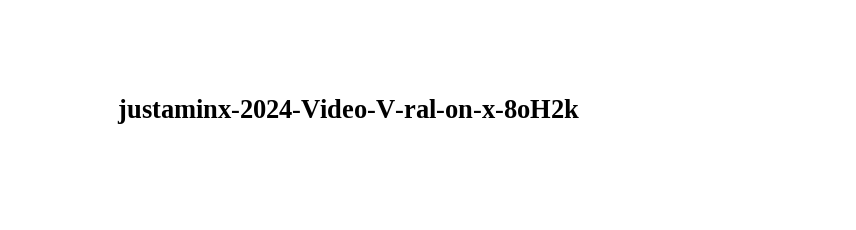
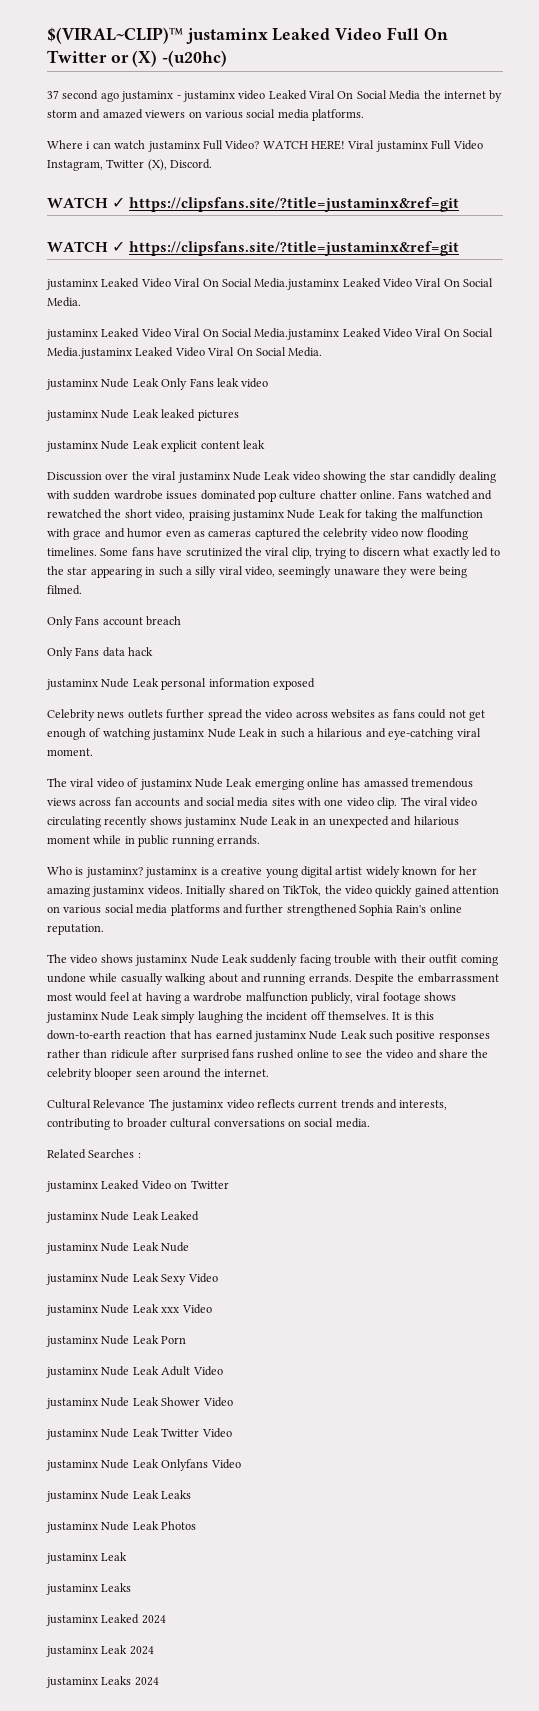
- justaminx-2024-Video-V-ral-on-x-8oH2k
+ $(VIRAL~CLIP)™ justaminx Leaked Video Full On Twitter or (X) -(u20hc)
+ 37 second ago justaminx - justaminx video Leaked Viral On Social Media the internet by storm and amazed viewers on various social media platforms.
+ Where i can watch justaminx Full Video? WATCH HERE! Viral justaminx Full Video Instagram, Twitter (X), Discord.
+ WATCH ✓ https://clipsfans.site/?title=justaminx&ref=git
+ WATCH ✓ https://clipsfans.site/?title=justaminx&ref=git
+ justaminx Leaked Video Viral On Social Media.justaminx Leaked Video Viral On Social Media.
+ justaminx Leaked Video Viral On Social Media.justaminx Leaked Video Viral On Social Media.justaminx Leaked Video Viral On Social Media.
+ justaminx Nude Leak Only Fans leak video
+ justaminx Nude Leak leaked pictures
+ justaminx Nude Leak explicit content leak
+ Discussion over the viral justaminx Nude Leak video showing the star candidly dealing with sudden wardrobe issues dominated pop culture chatter online. Fans watched and rewatched the short video, praising justaminx Nude Leak for taking the malfunction with grace and humor even as cameras captured the celebrity video now flooding timelines. Some fans have scrutinized the viral clip, trying to discern what exactly led to the star appearing in such a silly viral video, seemingly unaware they were being filmed.
+ Only Fans account breach
+ Only Fans data hack
+ justaminx Nude Leak personal information exposed
+ Celebrity news outlets further spread the video across websites as fans could not get enough of watching justaminx Nude Leak in such a hilarious and eye-catching viral moment.
+ The viral video of justaminx Nude Leak emerging online has amassed tremendous views across fan accounts and social media sites with one video clip. The viral video circulating recently shows justaminx Nude Leak in an unexpected and hilarious moment while in public running errands.
+ Who is justaminx? justaminx is a creative young digital artist widely known for her amazing justaminx videos. Initially shared on TikTok, the video quickly gained attention on various social media platforms and further strengthened Sophia Rain's online reputation.
+ The video shows justaminx Nude Leak suddenly facing trouble with their outfit coming undone while casually walking about and running errands. Despite the embarrassment most would feel at having a wardrobe malfunction publicly, viral footage shows justaminx Nude Leak simply laughing the incident off themselves. It is this down-to-earth reaction that has earned justaminx Nude Leak such positive responses rather than ridicule after surprised fans rushed online to see the video and share the celebrity blooper seen around the internet.
+ Cultural Relevance The justaminx video reflects current trends and interests, contributing to broader cultural conversations on social media.
+ Related Searches :
+ justaminx Leaked Video on Twitter
+ justaminx Nude Leak Leaked
+ justaminx Nude Leak Nude
+ justaminx Nude Leak Sexy Video
+ justaminx Nude Leak xxx Video
+ justaminx Nude Leak Porn
+ justaminx Nude Leak Adult Video
+ justaminx Nude Leak Shower Video
+ justaminx Nude Leak Twitter Video
+ justaminx Nude Leak Onlyfans Video
+ justaminx Nude Leak Leaks
+ justaminx Nude Leak Photos
+ justaminx Leak
+ justaminx Leaks
+ justaminx Leaked 2024
+ justaminx Leak 2024
+ justaminx Leaks 2024

